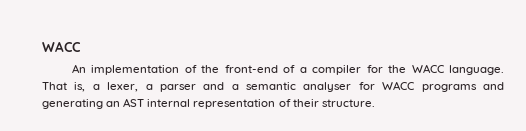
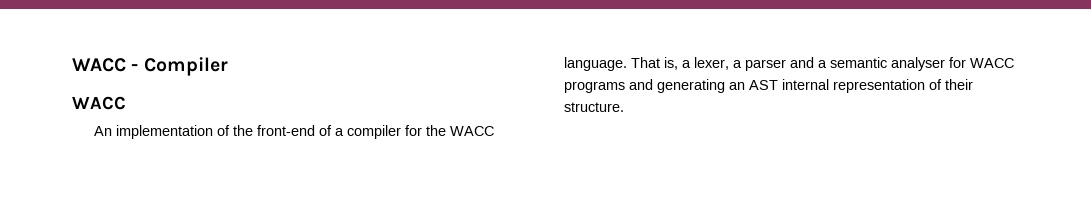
+ WACC - Compiler

